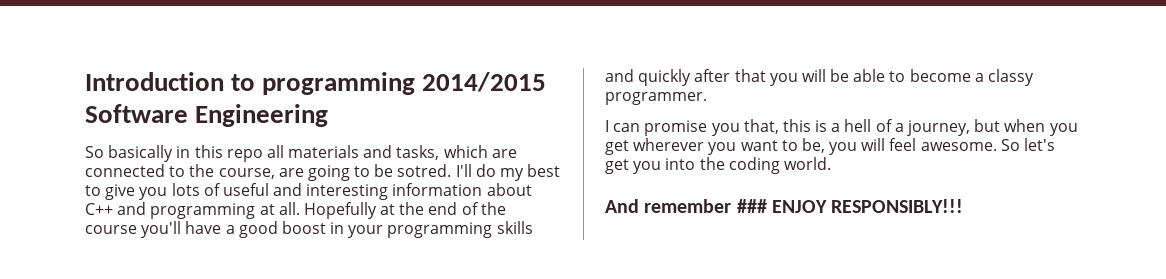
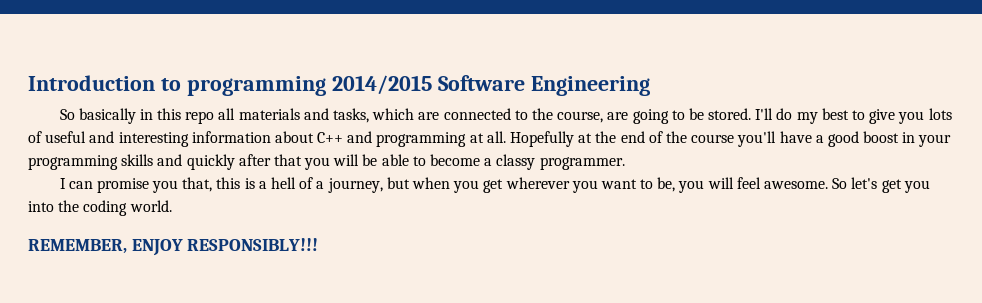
- So basically in this repo all materials and tasks, which are connected to the course, are going to be sotred.
+ So basically in this repo all materials and tasks, which are connected to the course, are going to be stored.
- And remember ### ENJOY RESPONSIBLY!!!
+ REMEMBER, ENJOY RESPONSIBLY!!!

